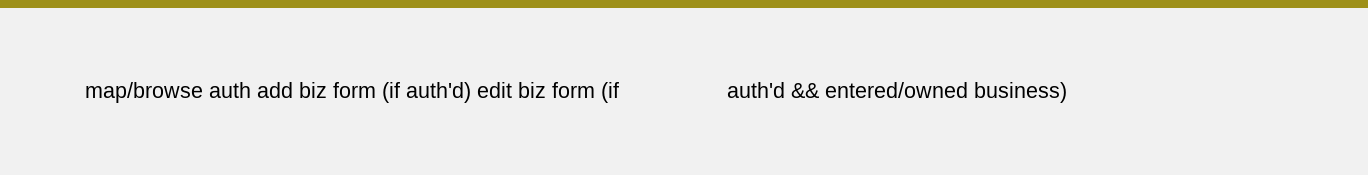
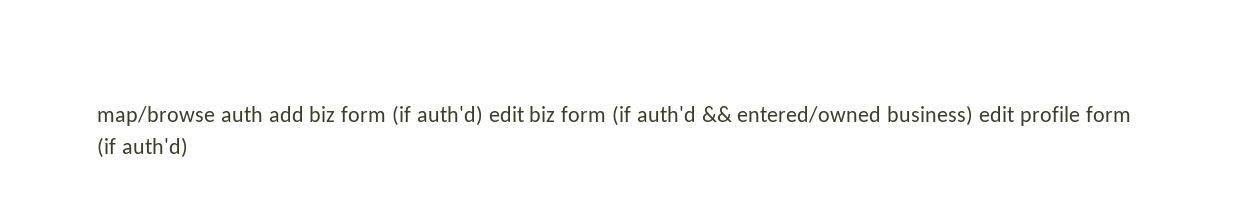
- map/browse auth add biz form (if auth'd) edit biz form (if auth'd && entered/owned business)
+ map/browse auth add biz form (if auth'd) edit biz form (if auth'd && entered/owned business) edit profile form (if auth'd)

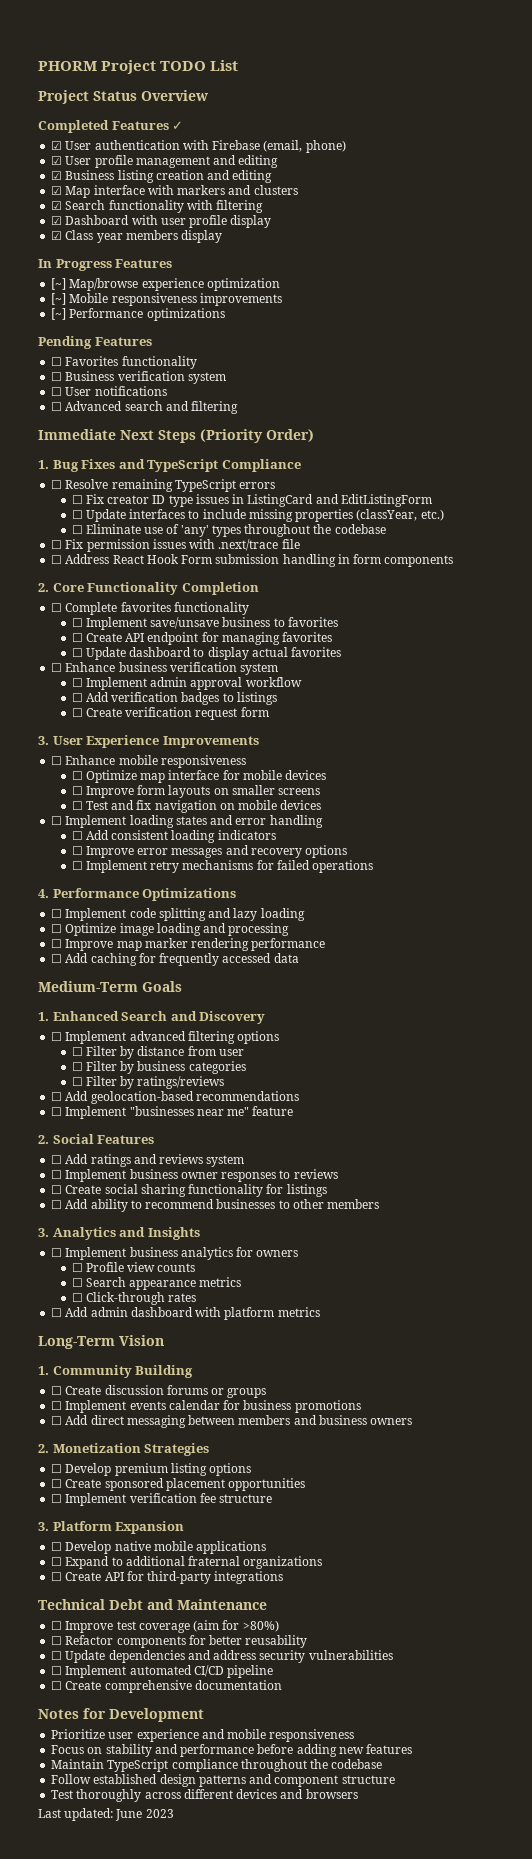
- map/browse auth add biz form (if auth'd) edit biz form (if auth'd && entered/owned business) edit profile form (if auth'd)
+ PHORM Project TODO List
+ Project Status Overview
+ Completed Features ✓
+ ☑ User authentication with Firebase (email, phone)
+ ☑ User profile management and editing
+ ☑ Business listing creation and editing
+ ☑ Map interface with markers and clusters
+ ☑ Search functionality with filtering
+ ☑ Dashboard with user profile display
+ ☑ Class year members display
+ In Progress Features
+ [~] Map/browse experience optimization
+ [~] Mobile responsiveness improvements
+ [~] Performance optimizations
+ Pending Features
+ ☐ Favorites functionality
+ ☐ Business verification system
+ ☐ User notifications
+ ☐ Advanced search and filtering
+ Immediate Next Steps (Priority Order)
+ 1. Bug Fixes and TypeScript Compliance
+ ☐ Resolve remaining TypeScript errors
+ ☐ Fix creator ID type issues in ListingCard and EditListingForm
+ ☐ Update interfaces to include missing properties (classYear, etc.)
+ ☐ Eliminate use of 'any' types throughout the codebase
+ ☐ Fix permission issues with .next/trace file
+ ☐ Address React Hook Form submission handling in form components
+ 2. Core Functionality Completion
+ ☐ Complete favorites functionality
+ ☐ Implement save/unsave business to favorites
+ ☐ Create API endpoint for managing favorites
+ ☐ Update dashboard to display actual favorites
+ ☐ Enhance business verification system
+ ☐ Implement admin approval workflow
+ ☐ Add verification badges to listings
+ ☐ Create verification request form
+ 3. User Experience Improvements
+ ☐ Enhance mobile responsiveness
+ ☐ Optimize map interface for mobile devices
+ ☐ Improve form layouts on smaller screens
+ ☐ Test and fix navigation on mobile devices
+ ☐ Implement loading states and error handling
+ ☐ Add consistent loading indicators
+ ☐ Improve error messages and recovery options
+ ☐ Implement retry mechanisms for failed operations
+ 4. Performance Optimizations
+ ☐ Implement code splitting and lazy loading
+ ☐ Optimize image loading and processing
+ ☐ Improve map marker rendering performance
+ ☐ Add caching for frequently accessed data
+ Medium-Term Goals
+ 1. Enhanced Search and Discovery
+ ☐ Implement advanced filtering options
+ ☐ Filter by distance from user
+ ☐ Filter by business categories
+ ☐ Filter by ratings/reviews
+ ☐ Add geolocation-based recommendations
+ ☐ Implement "businesses near me" feature
+ 2. Social Features
+ ☐ Add ratings and reviews system
+ ☐ Implement business owner responses to reviews
+ ☐ Create social sharing functionality for listings
+ ☐ Add ability to recommend businesses to other members
+ 3. Analytics and Insights
+ ☐ Implement business analytics for owners
+ ☐ Profile view counts
+ ☐ Search appearance metrics
+ ☐ Click-through rates
+ ☐ Add admin dashboard with platform metrics
+ Long-Term Vision
+ 1. Community Building
+ ☐ Create discussion forums or groups
+ ☐ Implement events calendar for business promotions
+ ☐ Add direct messaging between members and business owners
+ 2. Monetization Strategies
+ ☐ Develop premium listing options
+ ☐ Create sponsored placement opportunities
+ ☐ Implement verification fee structure
+ 3. Platform Expansion
+ ☐ Develop native mobile applications
+ ☐ Expand to additional fraternal organizations
+ ☐ Create API for third-party integrations
+ Technical Debt and Maintenance
+ ☐ Improve test coverage (aim for >80%)
+ ☐ Refactor components for better reusability
+ ☐ Update dependencies and address security vulnerabilities
+ ☐ Implement automated CI/CD pipeline
+ ☐ Create comprehensive documentation
+ Notes for Development
+ Prioritize user experience and mobile responsiveness
+ Focus on stability and performance before adding new features
+ Maintain TypeScript compliance throughout the codebase
+ Follow established design patterns and component structure
+ Test thoroughly across different devices and browsers
+ Last updated: June 2023

